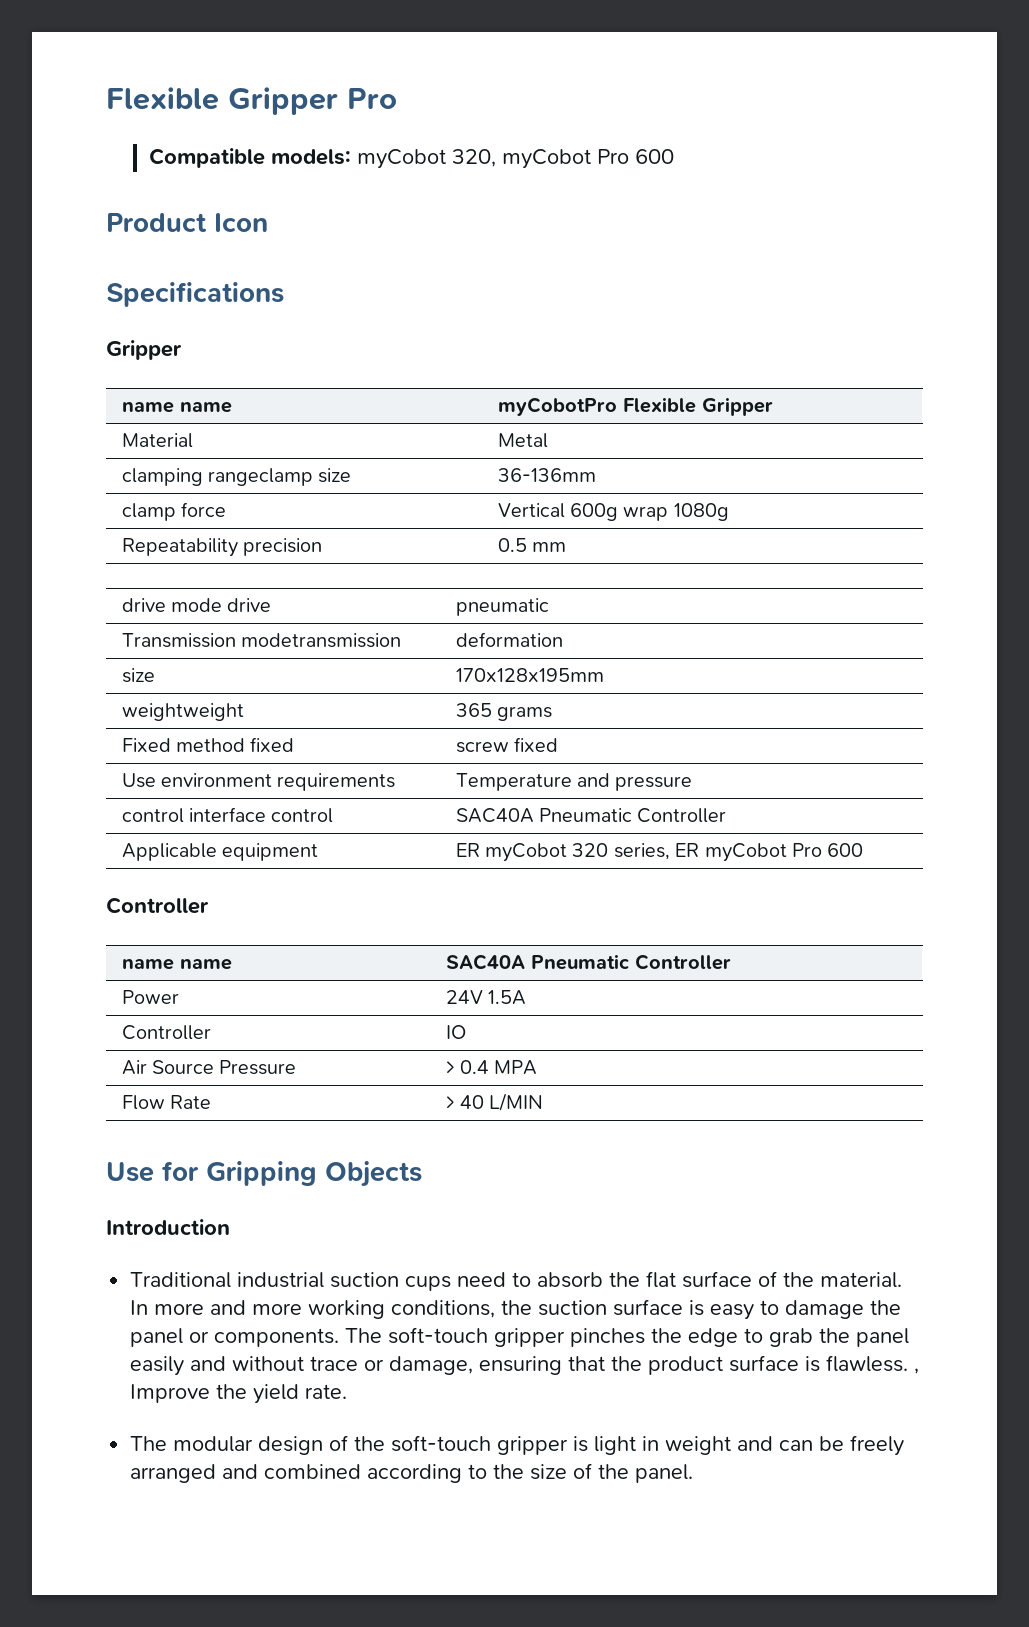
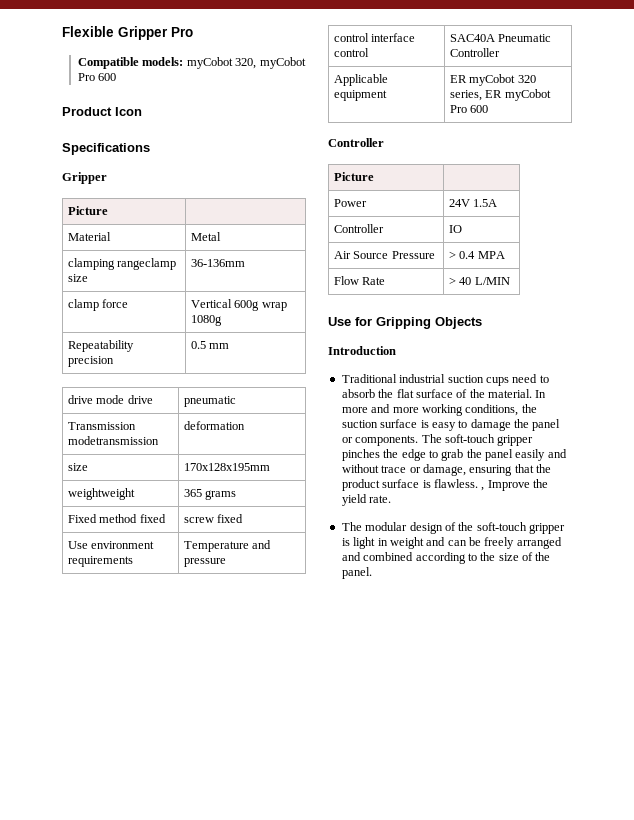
  Specifications
  Gripper
- name name | myCobotPro Flexible Gripper
+ Picture |
  Applicable equipment | ER myCobot 320 series, ER myCobot Pro 600
  Controller
- name name | SAC40A Pneumatic Controller
+ Picture |

